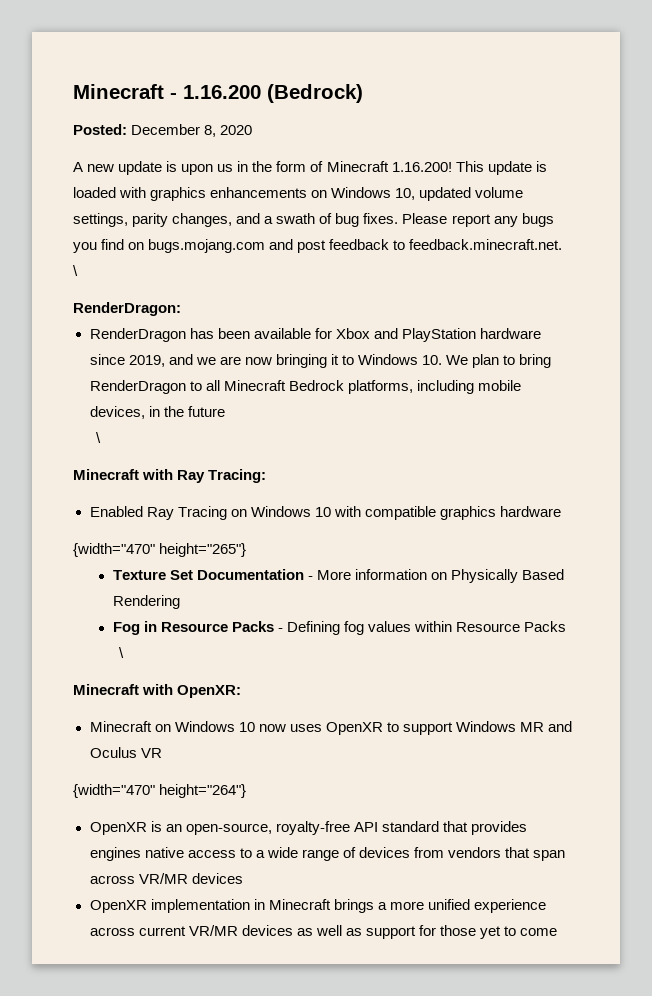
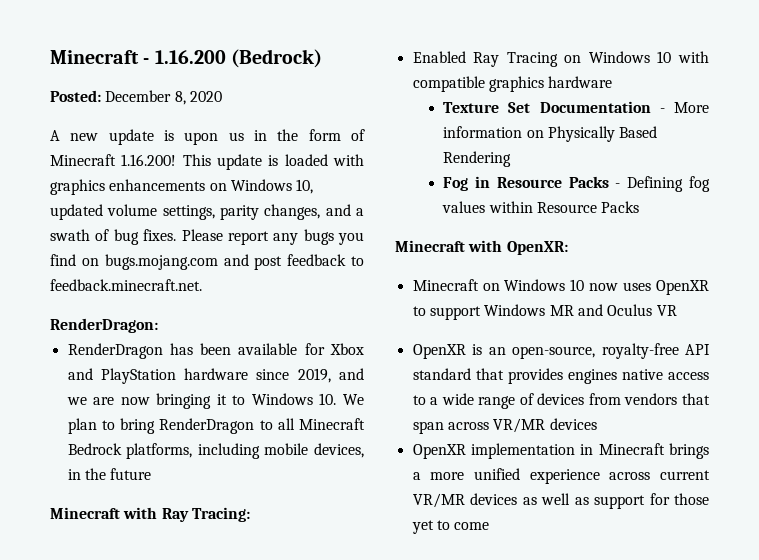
  Please report any bugs you find on bugs.mojang.com and post feedback to feedback.minecraft.net.
- \
  RenderDragon has been available for Xbox and PlayStation hardware since 2019, and we are now bringing it to Windows 10. We plan to bring RenderDragon to all Minecraft Bedrock platforms, including mobile devices, in the future
- \
- {width="470" height="265"}
  Fog in Resource Packs - Defining fog values within Resource Packs
- \
- {width="470" height="264"}

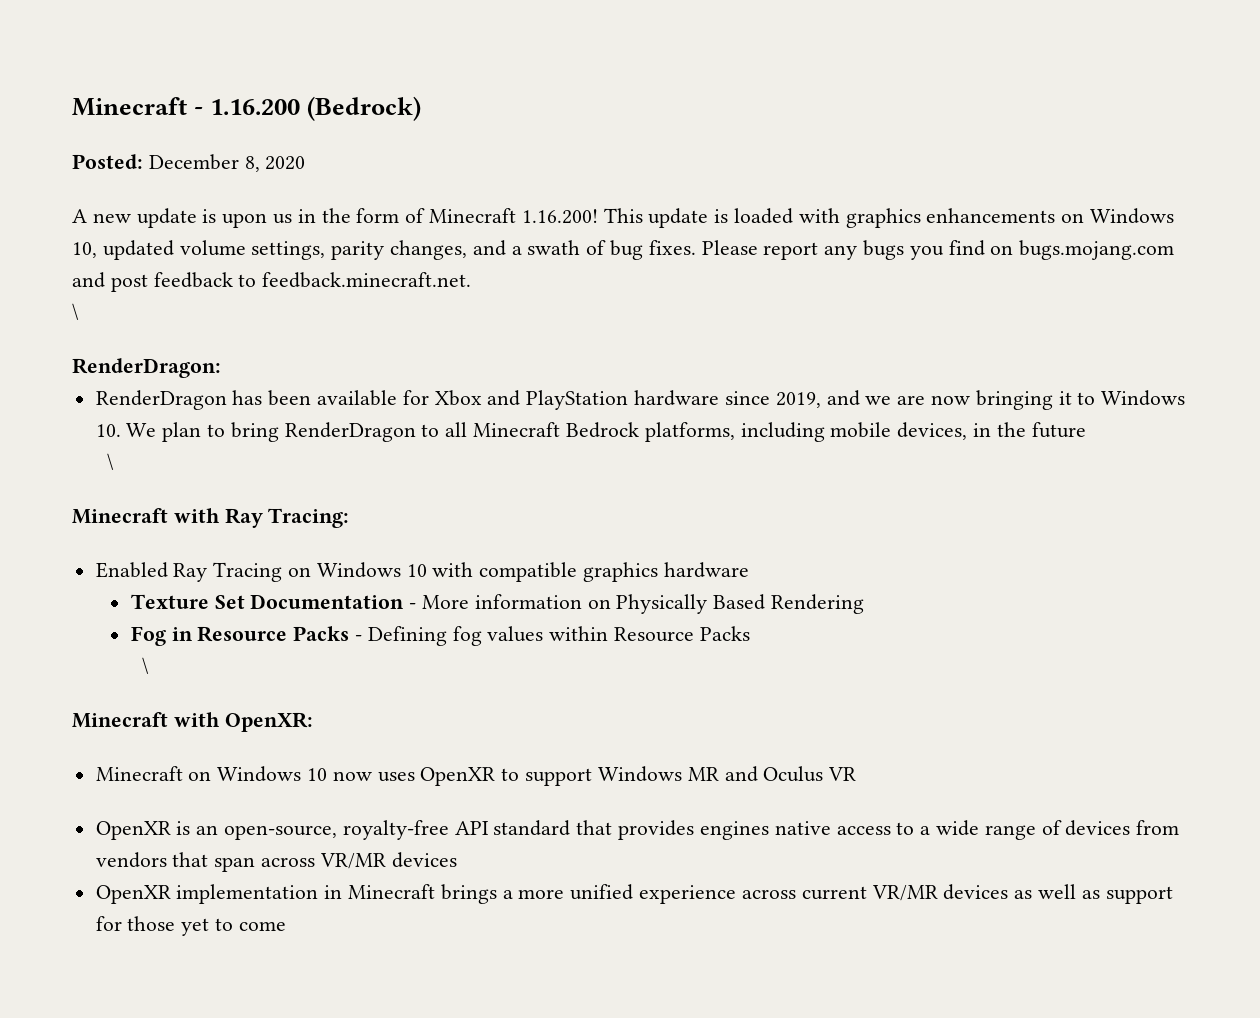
  Please report any bugs you find on bugs.mojang.com and post feedback to feedback.minecraft.net.
+ \
  RenderDragon has been available for Xbox and PlayStation hardware since 2019, and we are now bringing it to Windows 10. We plan to bring RenderDragon to all Minecraft Bedrock platforms, including mobile devices, in the future
+ \
  Fog in Resource Packs - Defining fog values within Resource Packs
+ \

